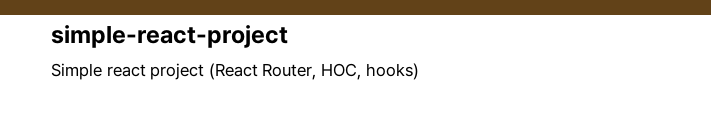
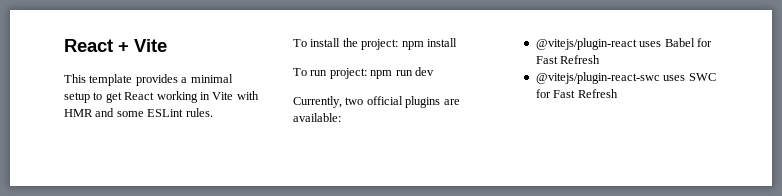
- simple-react-project
- Simple react project (React Router, HOC, hooks)
+ React + Vite
+ This template provides a minimal setup to get React working in Vite with HMR and some ESLint rules.
+ To install the project: npm install
+ To run project: npm run dev
+ Currently, two official plugins are available:
+ @vitejs/plugin-react uses Babel for Fast Refresh
+ @vitejs/plugin-react-swc uses SWC for Fast Refresh

